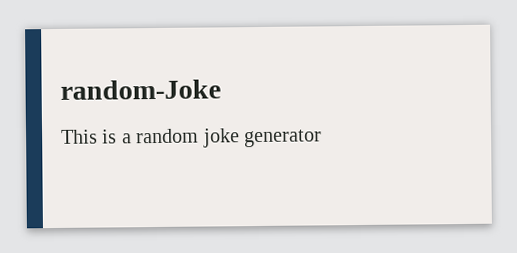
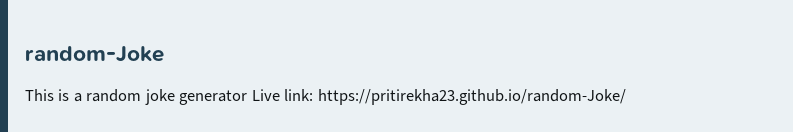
- This is a random joke generator
+ This is a random joke generator Live link: https://pritirekha23.github.io/random-Joke/

